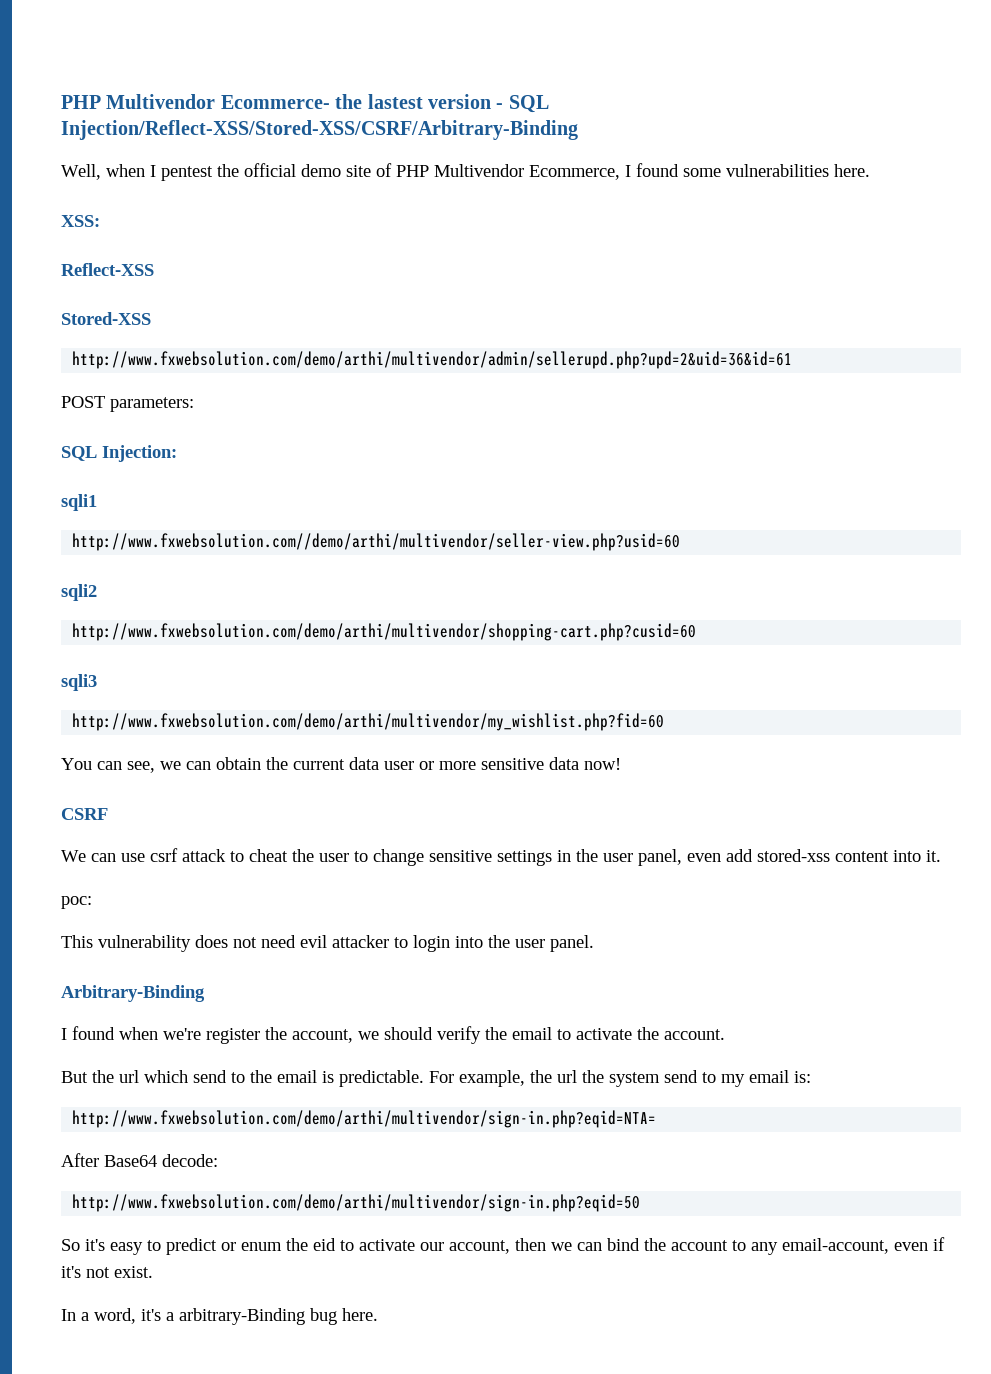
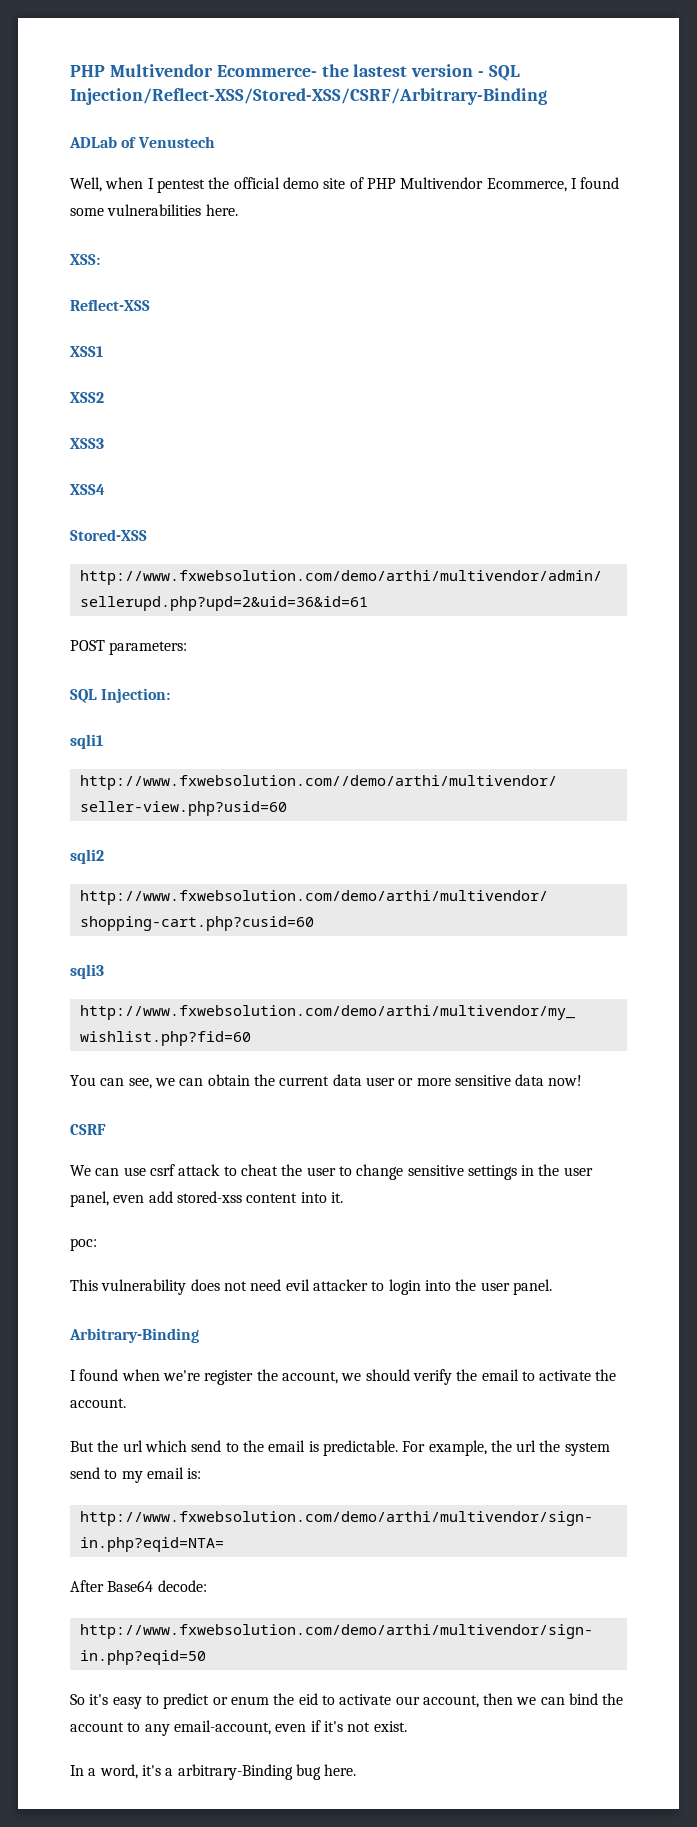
+ ADLab of Venustech
+ XSS1
+ XSS2
+ XSS3
+ XSS4

